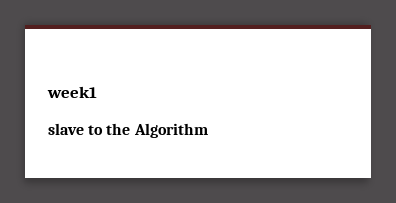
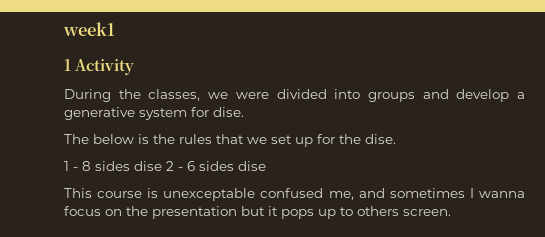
- slave to the Algorithm
+ 1 Activity
+ During the classes, we were divided into groups and develop a generative system for dise.
+ The below is the rules that we set up for the dise.
+ 1 - 8 sides dise 2 - 6 sides dise
+ This course is unexceptable confused me, and sometimes I wanna focus on the presentation but it pops up to others screen.

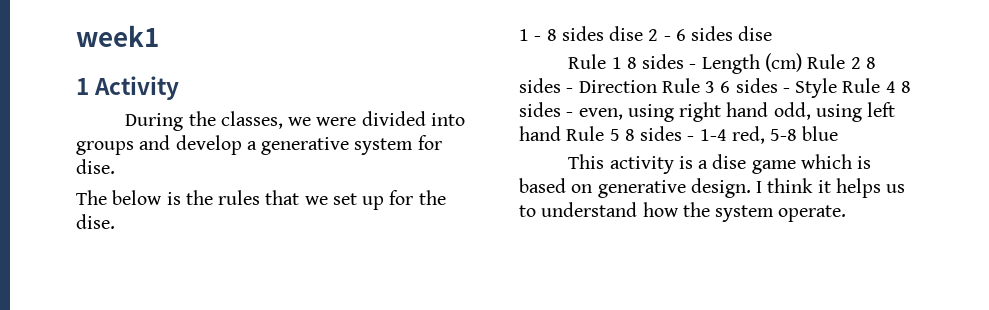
- This course is unexceptable confused me, and sometimes I wanna focus on the presentation but it pops up to others screen.
+ Rule 1 8 sides - Length (cm) Rule 2 8 sides - Direction Rule 3 6 sides - Style Rule 4 8 sides - even, using right hand odd, using left hand Rule 5 8 sides - 1-4 red, 5-8 blue
+ This activity is a dise game which is based on generative design. I think it helps us to understand how the system operate.

